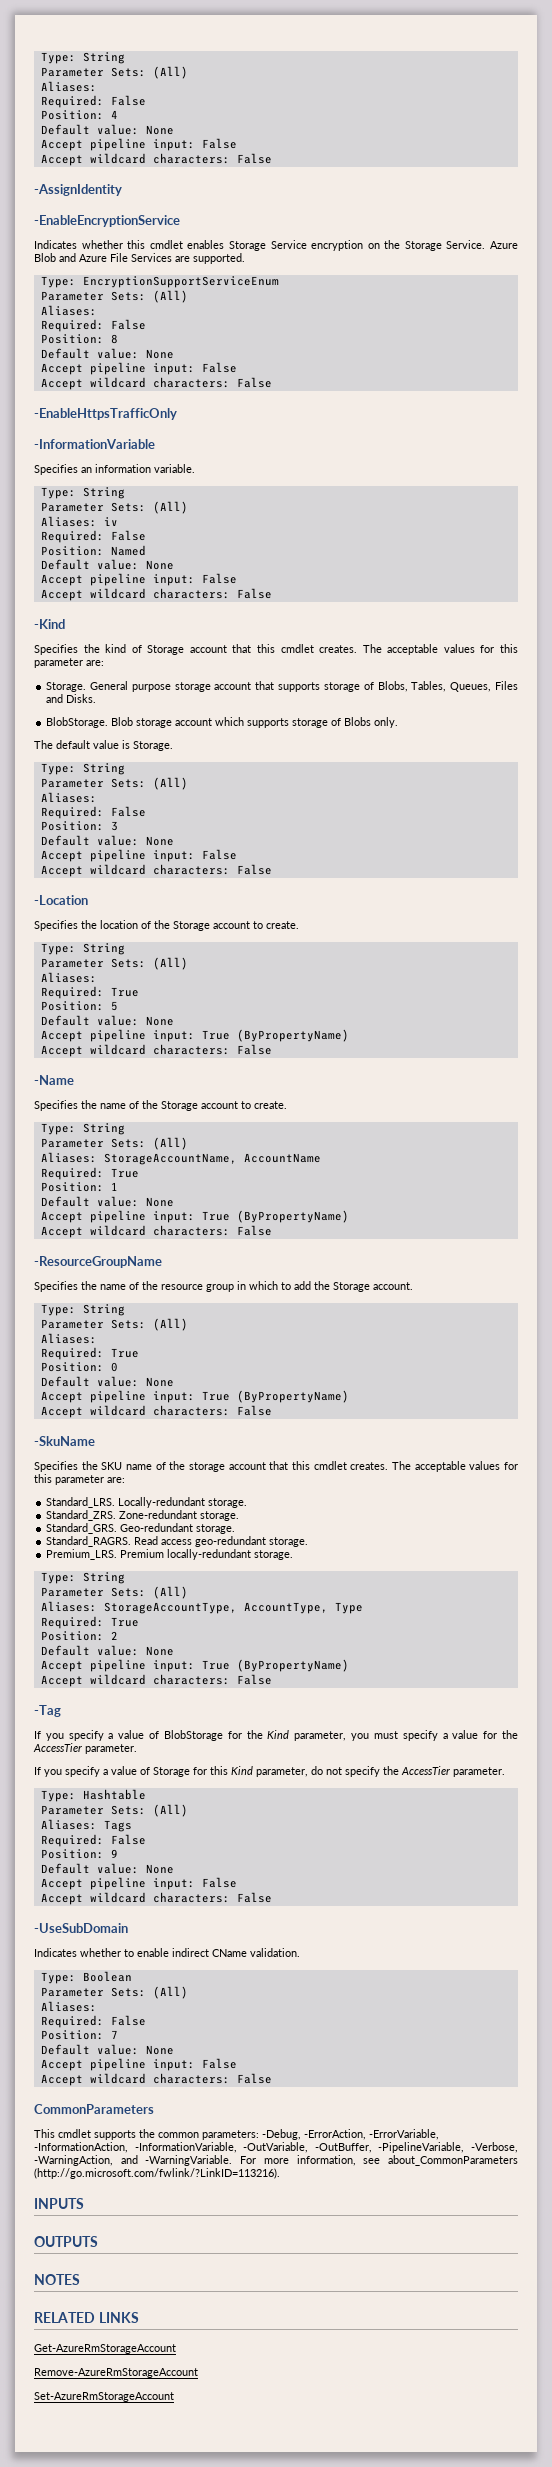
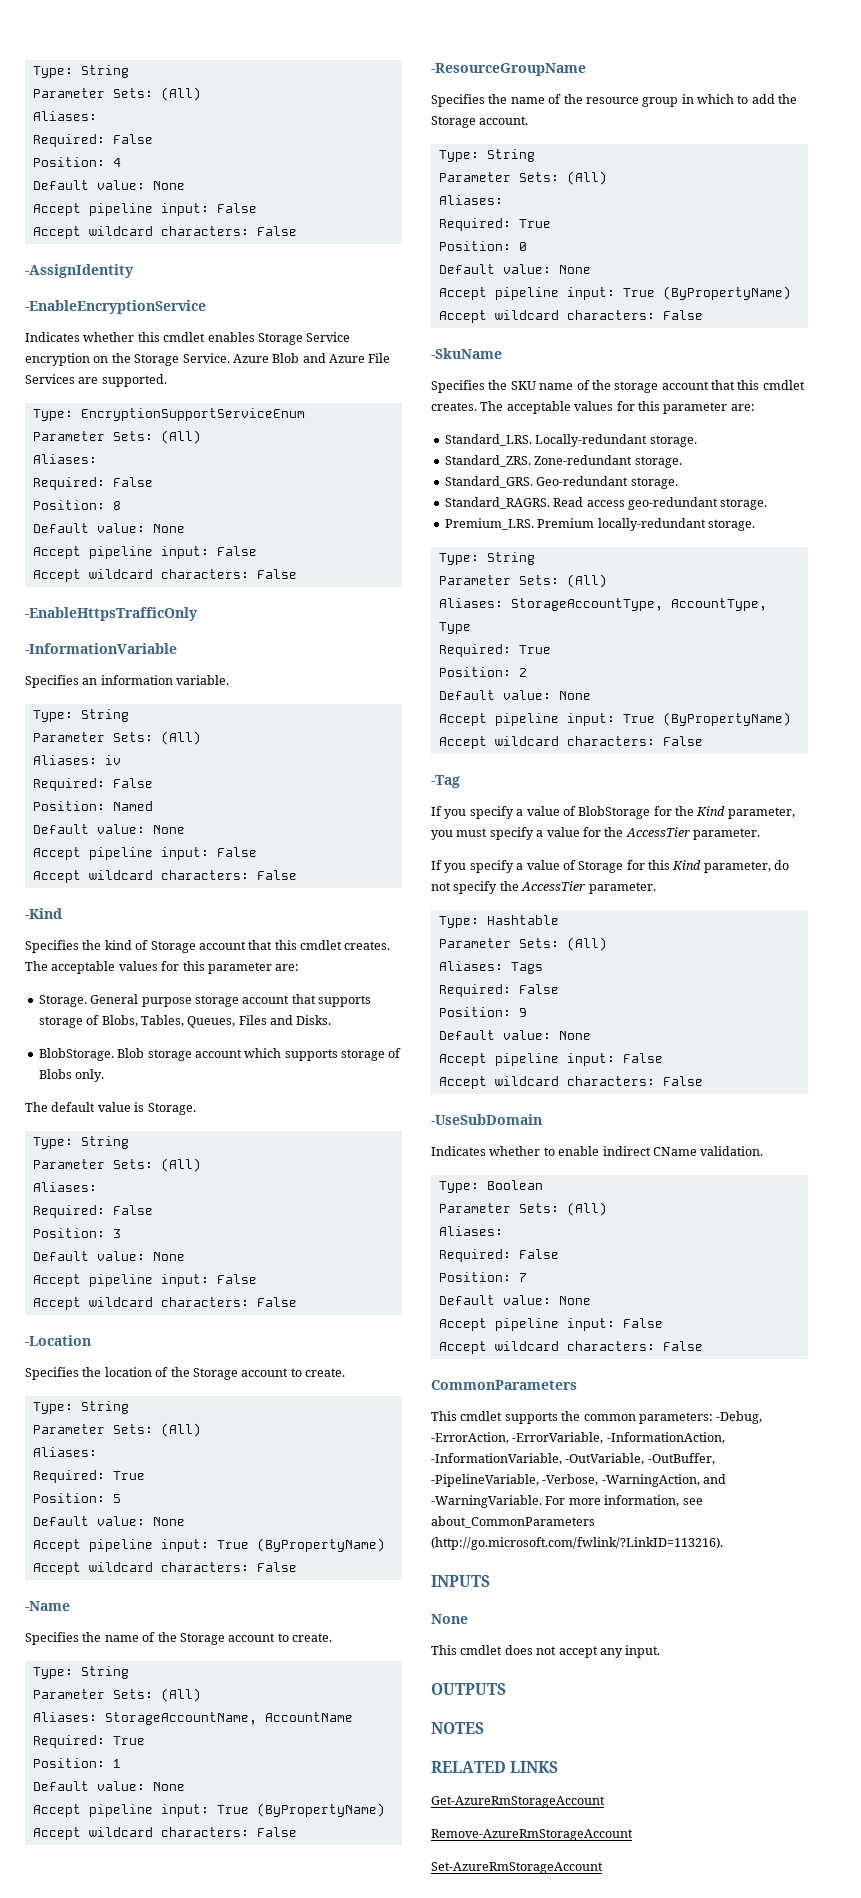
  INPUTS
+ None
+ This cmdlet does not accept any input.

